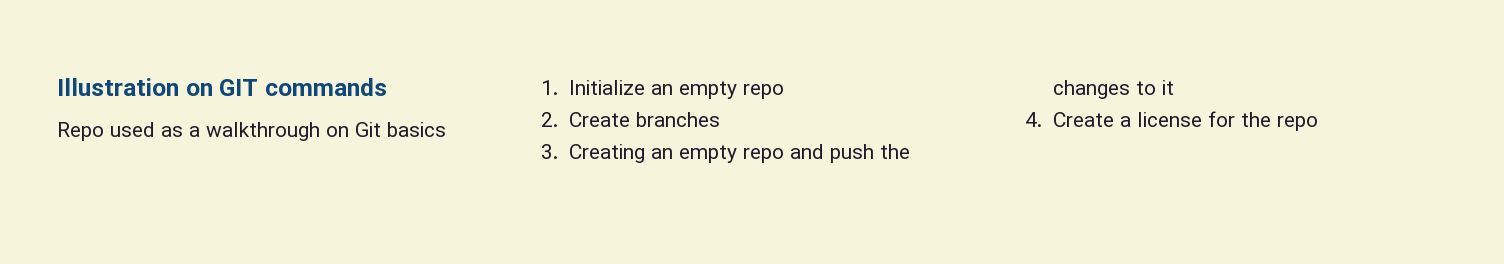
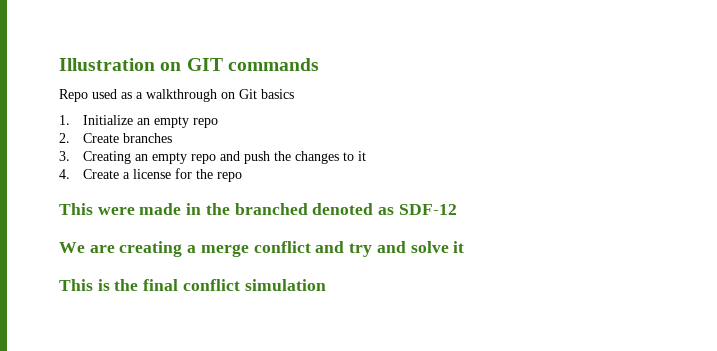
+ This were made in the branched denoted as SDF-12
+ We are creating a merge conflict and try and solve it
+ This is the final conflict simulation

